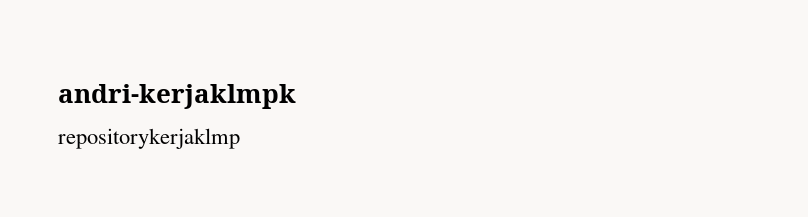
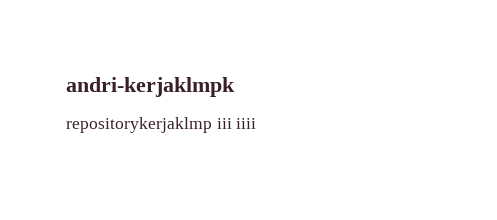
- repositorykerjaklmp
+ repositorykerjaklmp iii iiii

